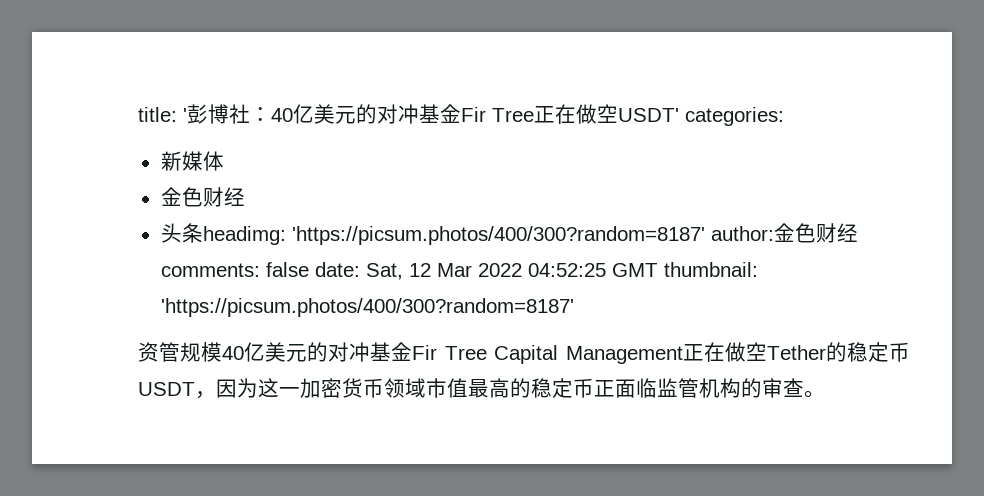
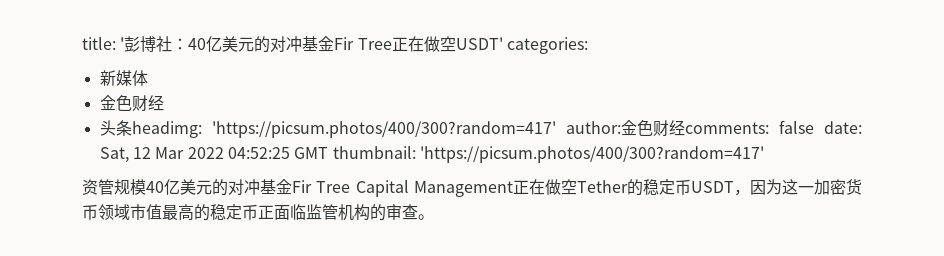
- 头条headimg: 'https://picsum.photos/400/300?random=8187' author:金色财经comments: false date: Sat, 12 Mar 2022 04:52:25 GMT thumbnail: 'https://picsum.photos/400/300?random=8187'
+ 头条headimg: 'https://picsum.photos/400/300?random=417' author:金色财经comments: false date: Sat, 12 Mar 2022 04:52:25 GMT thumbnail: 'https://picsum.photos/400/300?random=417'

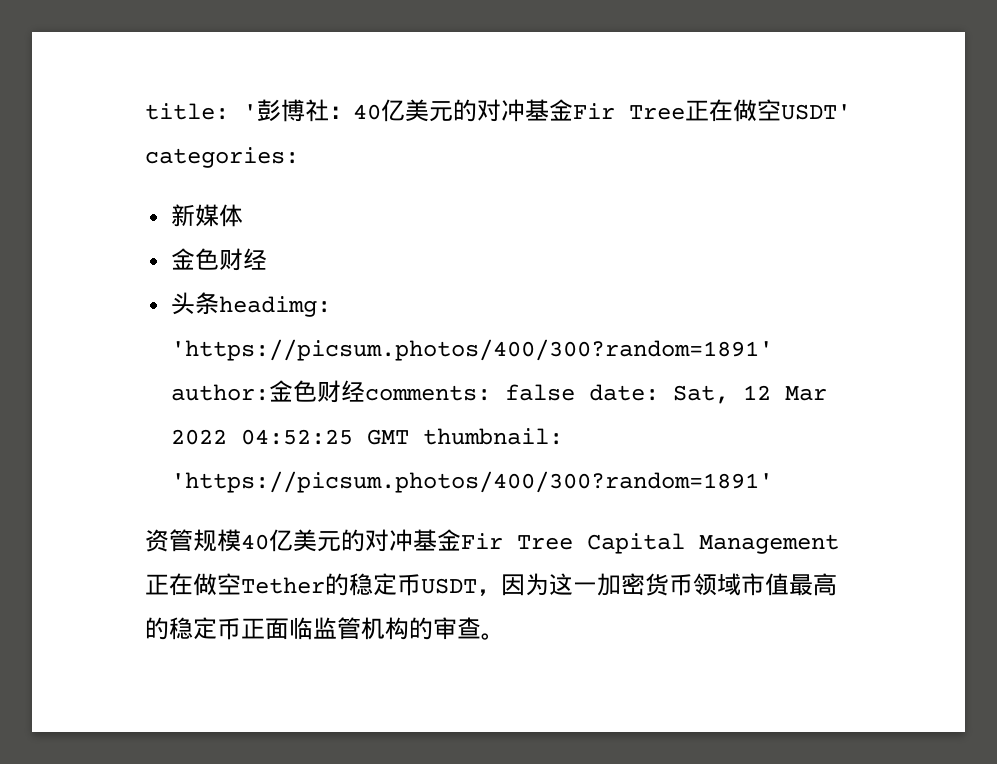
- 头条headimg: 'https://picsum.photos/400/300?random=417' author:金色财经comments: false date: Sat, 12 Mar 2022 04:52:25 GMT thumbnail: 'https://picsum.photos/400/300?random=417'
+ 头条headimg: 'https://picsum.photos/400/300?random=1891' author:金色财经comments: false date: Sat, 12 Mar 2022 04:52:25 GMT thumbnail: 'https://picsum.photos/400/300?random=1891'

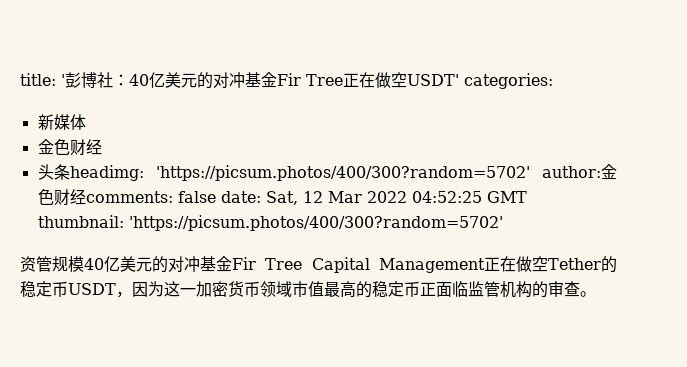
- 头条headimg: 'https://picsum.photos/400/300?random=1891' author:金色财经comments: false date: Sat, 12 Mar 2022 04:52:25 GMT thumbnail: 'https://picsum.photos/400/300?random=1891'
+ 头条headimg: 'https://picsum.photos/400/300?random=5702' author:金色财经comments: false date: Sat, 12 Mar 2022 04:52:25 GMT thumbnail: 'https://picsum.photos/400/300?random=5702'

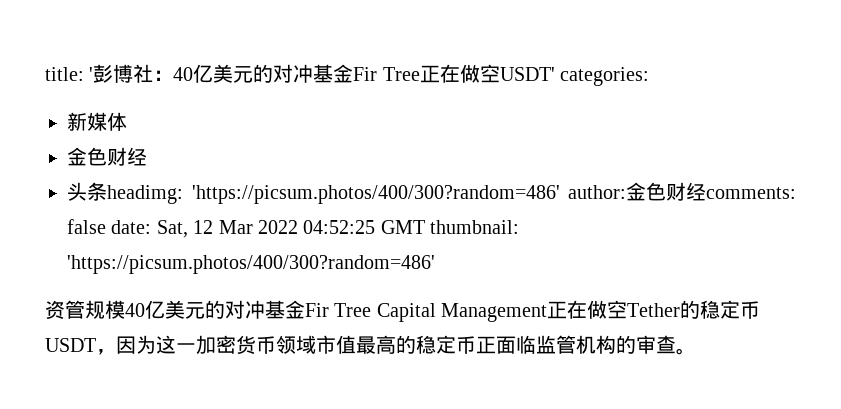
- 头条headimg: 'https://picsum.photos/400/300?random=5702' author:金色财经comments: false date: Sat, 12 Mar 2022 04:52:25 GMT thumbnail: 'https://picsum.photos/400/300?random=5702'
+ 头条headimg: 'https://picsum.photos/400/300?random=486' author:金色财经comments: false date: Sat, 12 Mar 2022 04:52:25 GMT thumbnail: 'https://picsum.photos/400/300?random=486'

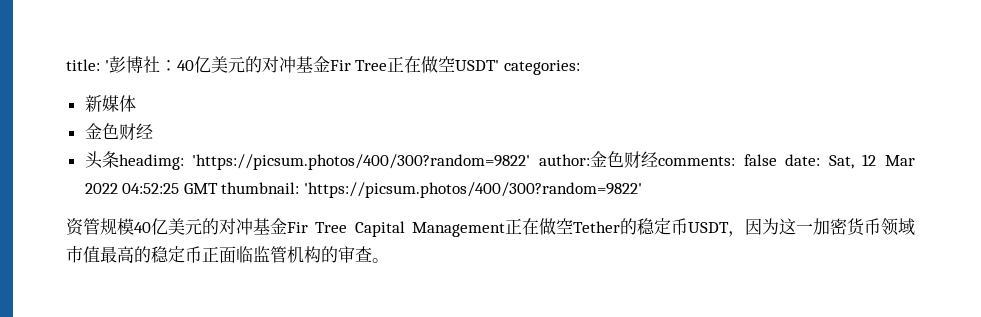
- 头条headimg: 'https://picsum.photos/400/300?random=486' author:金色财经comments: false date: Sat, 12 Mar 2022 04:52:25 GMT thumbnail: 'https://picsum.photos/400/300?random=486'
+ 头条headimg: 'https://picsum.photos/400/300?random=9822' author:金色财经comments: false date: Sat, 12 Mar 2022 04:52:25 GMT thumbnail: 'https://picsum.photos/400/300?random=9822'

